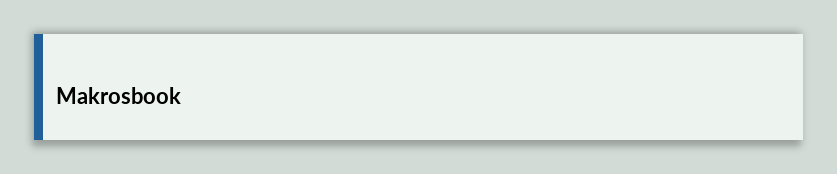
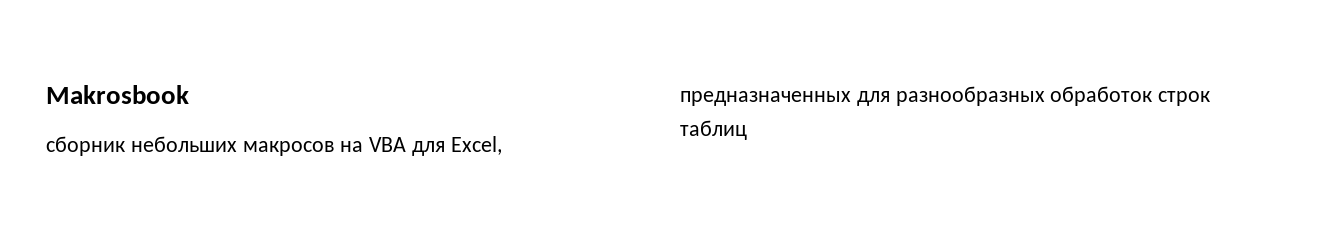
+ сборник небольших макросов на VBA для Excel, предназначенных для разнообразных обработок строк таблиц

